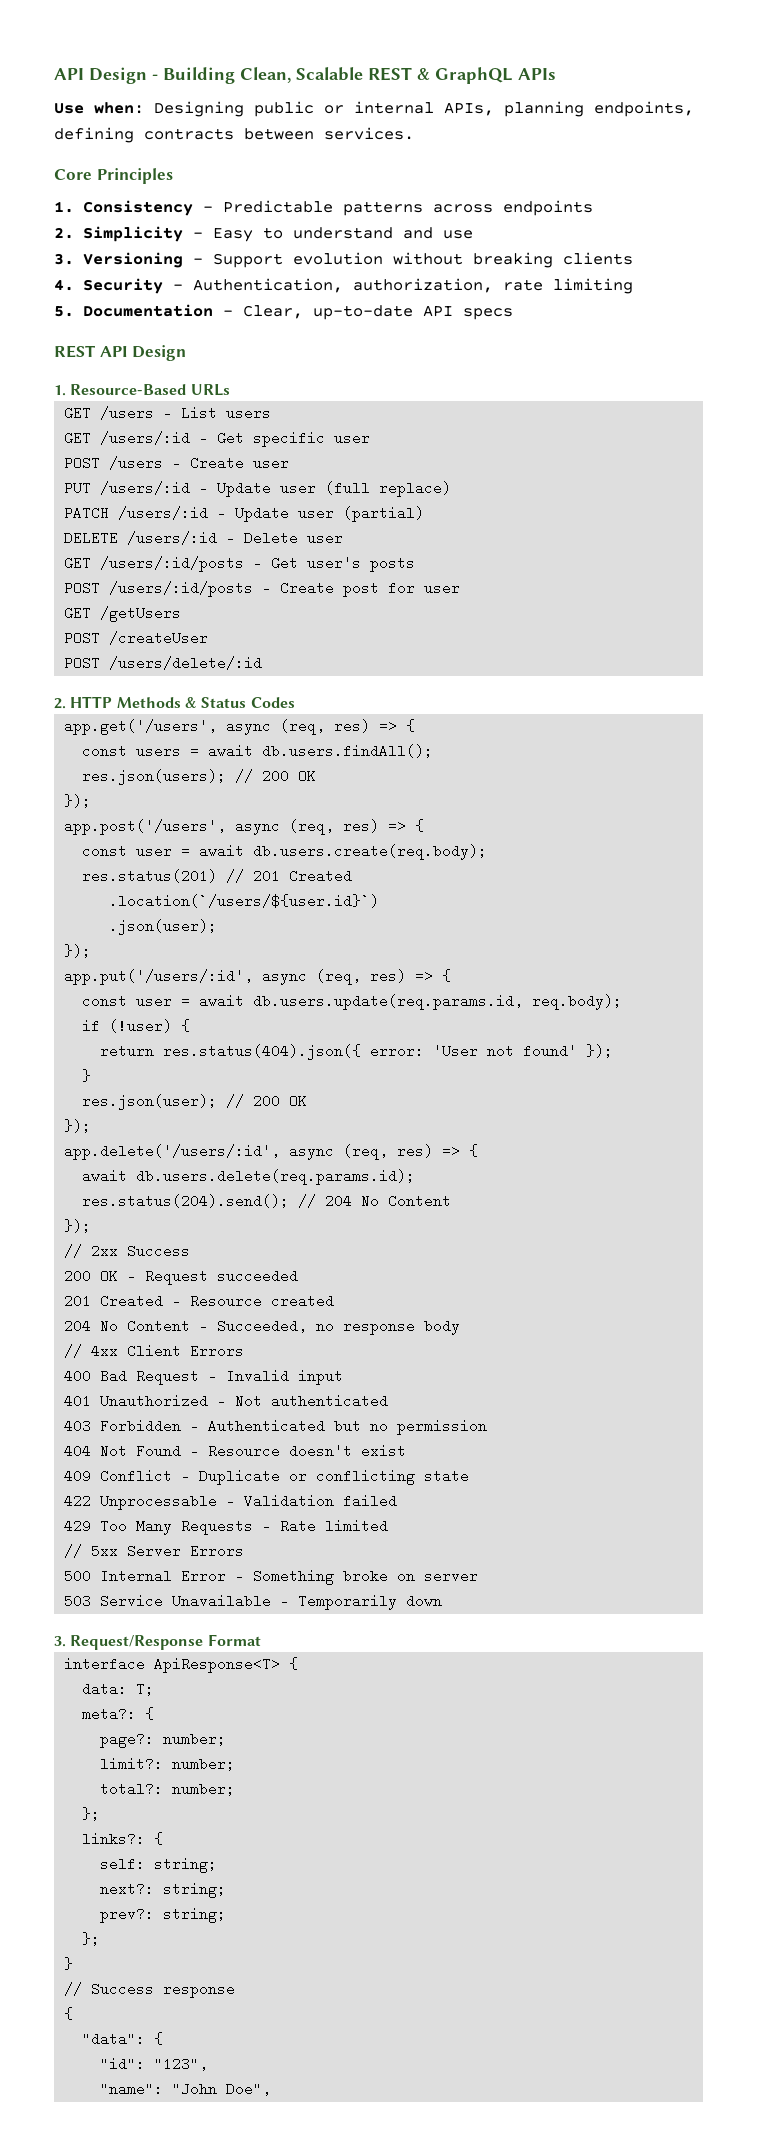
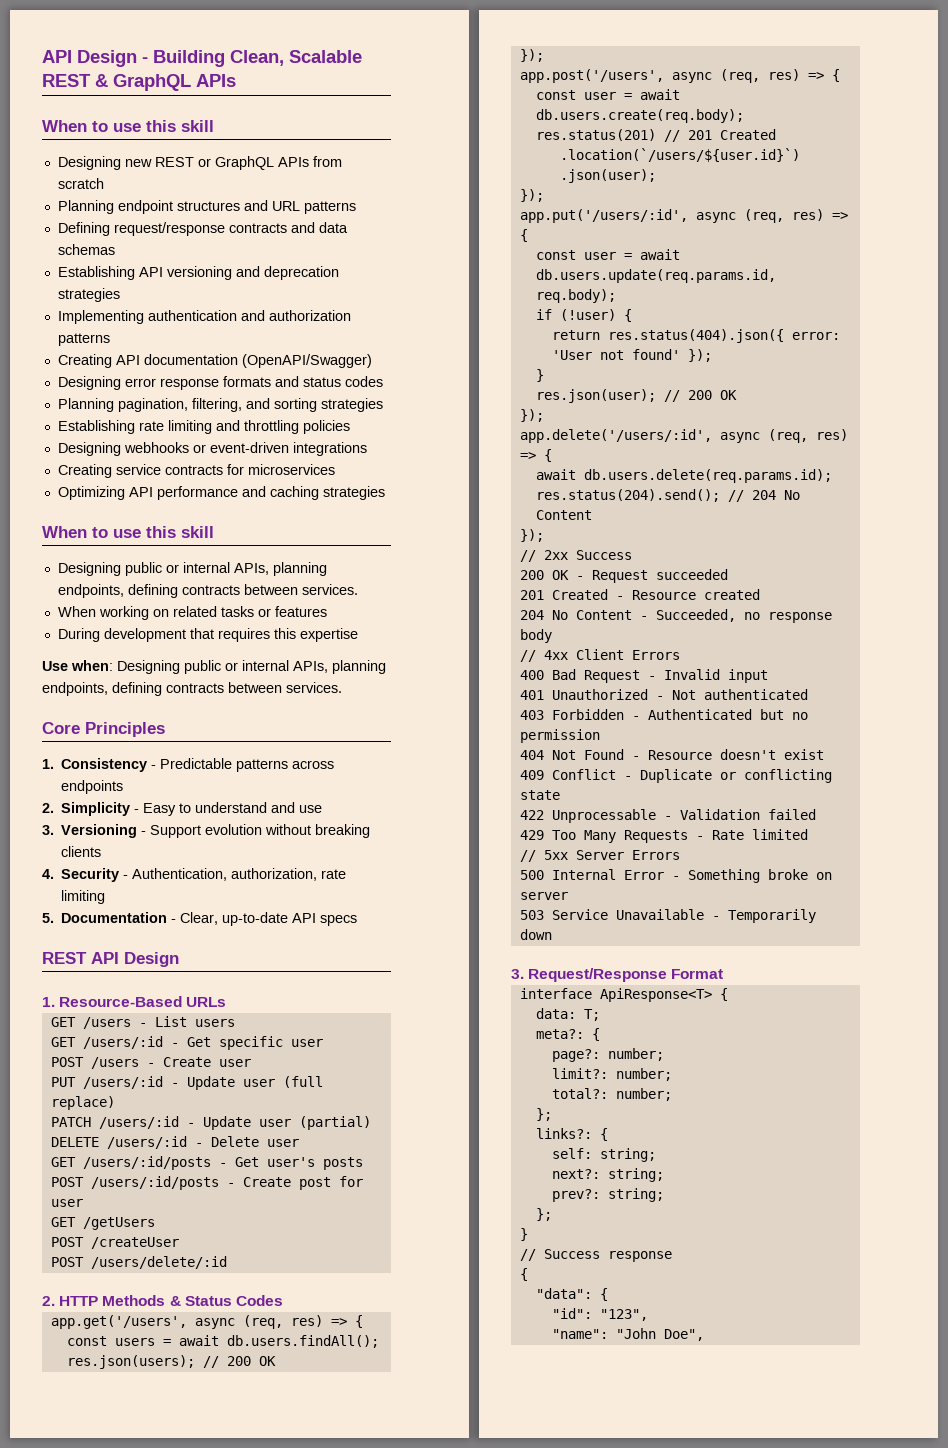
  API Design - Building Clean, Scalable REST & GraphQL APIs
+ When to use this skill
+ Designing new REST or GraphQL APIs from scratch
+ Planning endpoint structures and URL patterns
+ Defining request/response contracts and data schemas
+ Establishing API versioning and deprecation strategies
+ Implementing authentication and authorization patterns
+ Creating API documentation (OpenAPI/Swagger)
+ Designing error response formats and status codes
+ Planning pagination, filtering, and sorting strategies
+ Establishing rate limiting and throttling policies
+ Designing webhooks or event-driven integrations
+ Creating service contracts for microservices
+ Optimizing API performance and caching strategies
+ When to use this skill
+ Designing public or internal APIs, planning endpoints, defining contracts between services.
+ When working on related tasks or features
+ During development that requires this expertise

